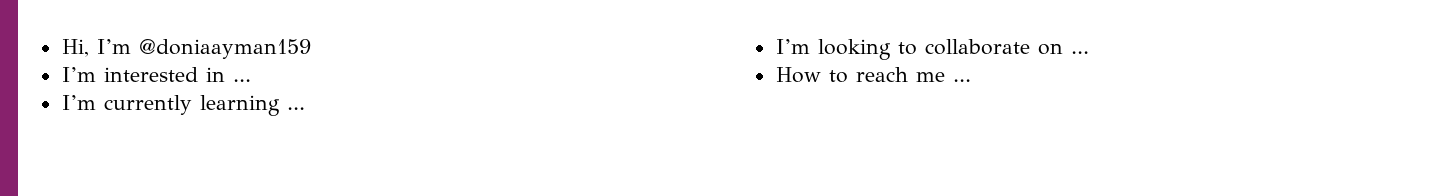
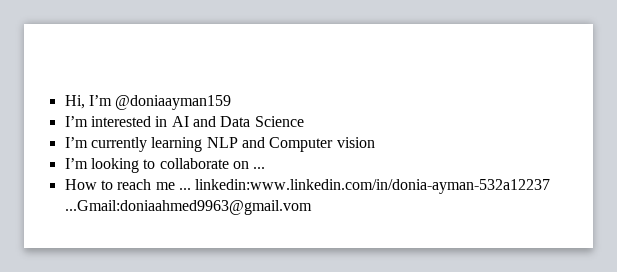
- I’m interested in ...
+ I’m interested in AI and Data Science
- I’m currently learning ...
+ I’m currently learning NLP and Computer vision
- How to reach me ...
+ How to reach me ... linkedin:www.linkedin.com/in/donia-ayman-532a12237 ...Gmail:doniaahmed9963@gmail.vom

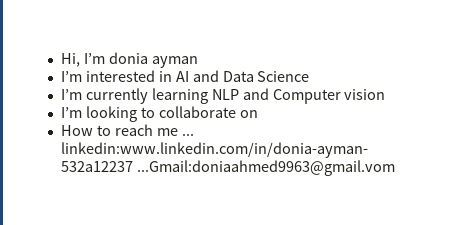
- Hi, I’m @doniaayman159
+ Hi, I’m donia ayman
- I’m looking to collaborate on ...
+ I’m looking to collaborate on

